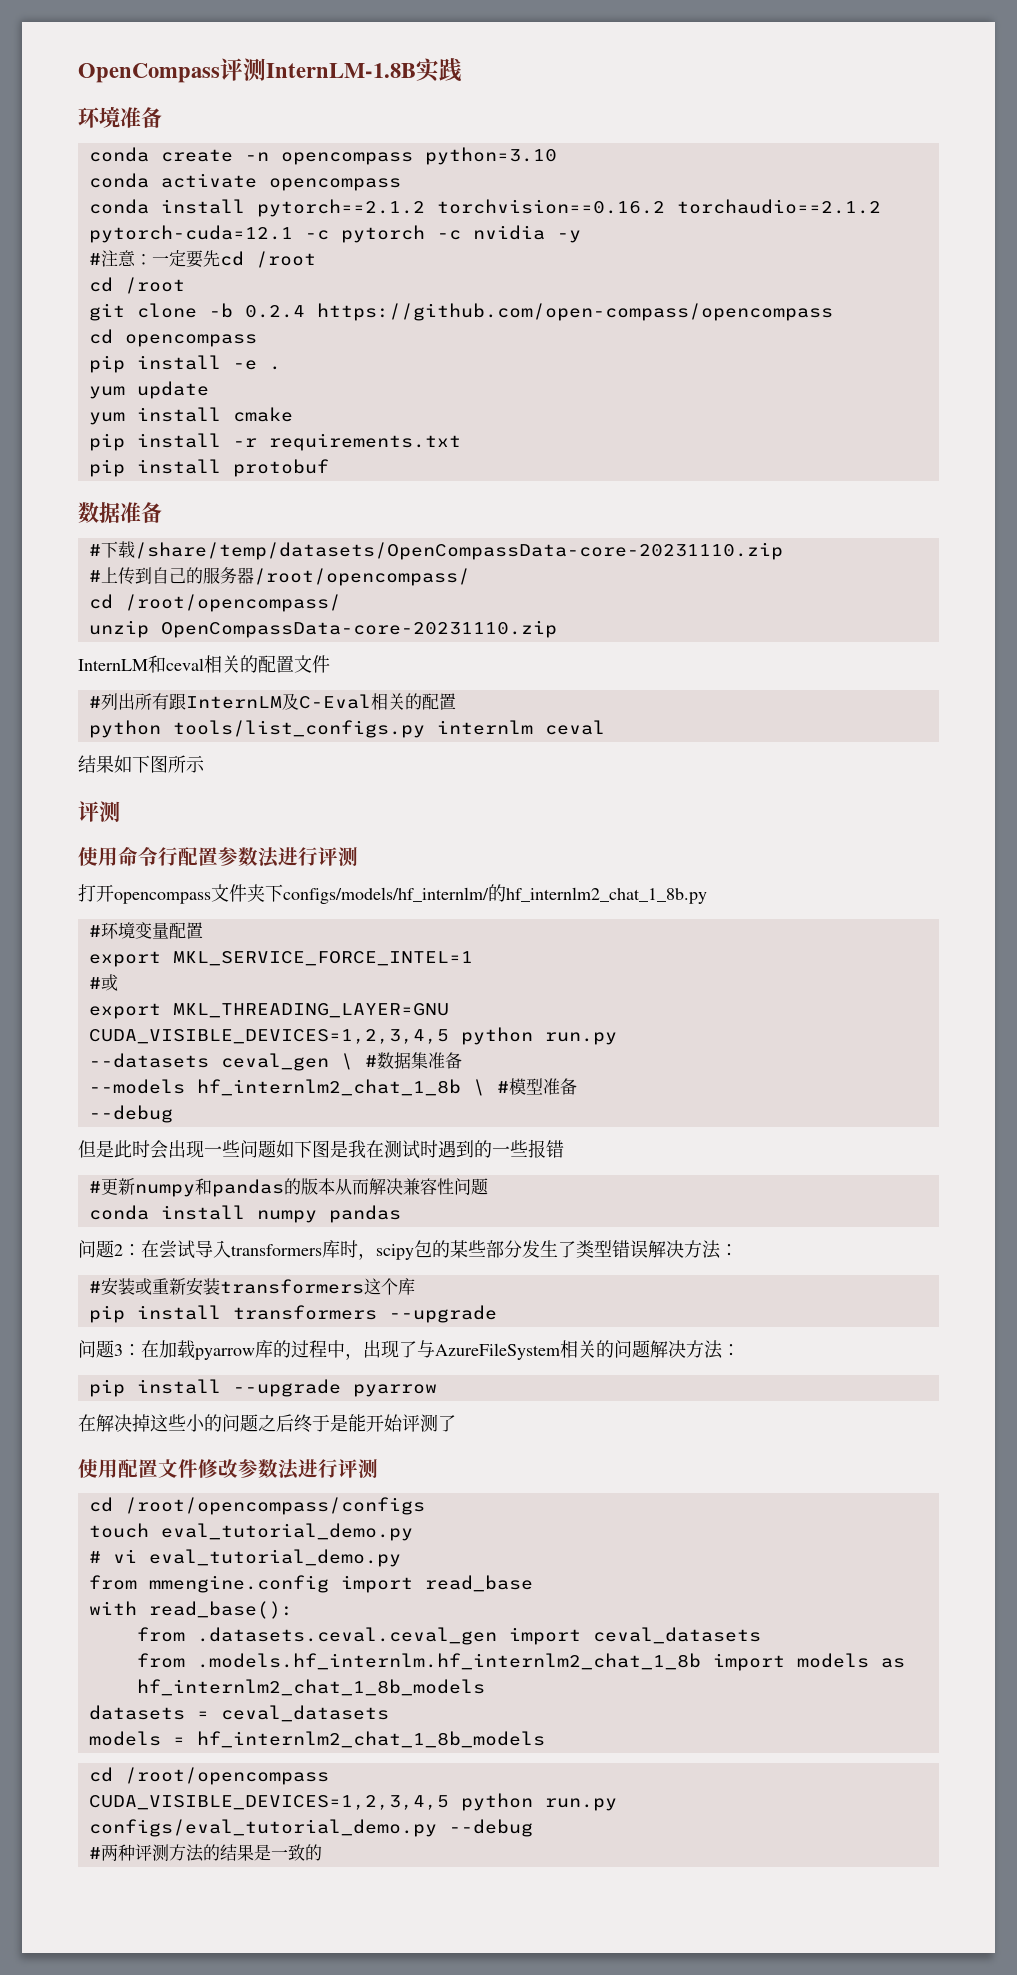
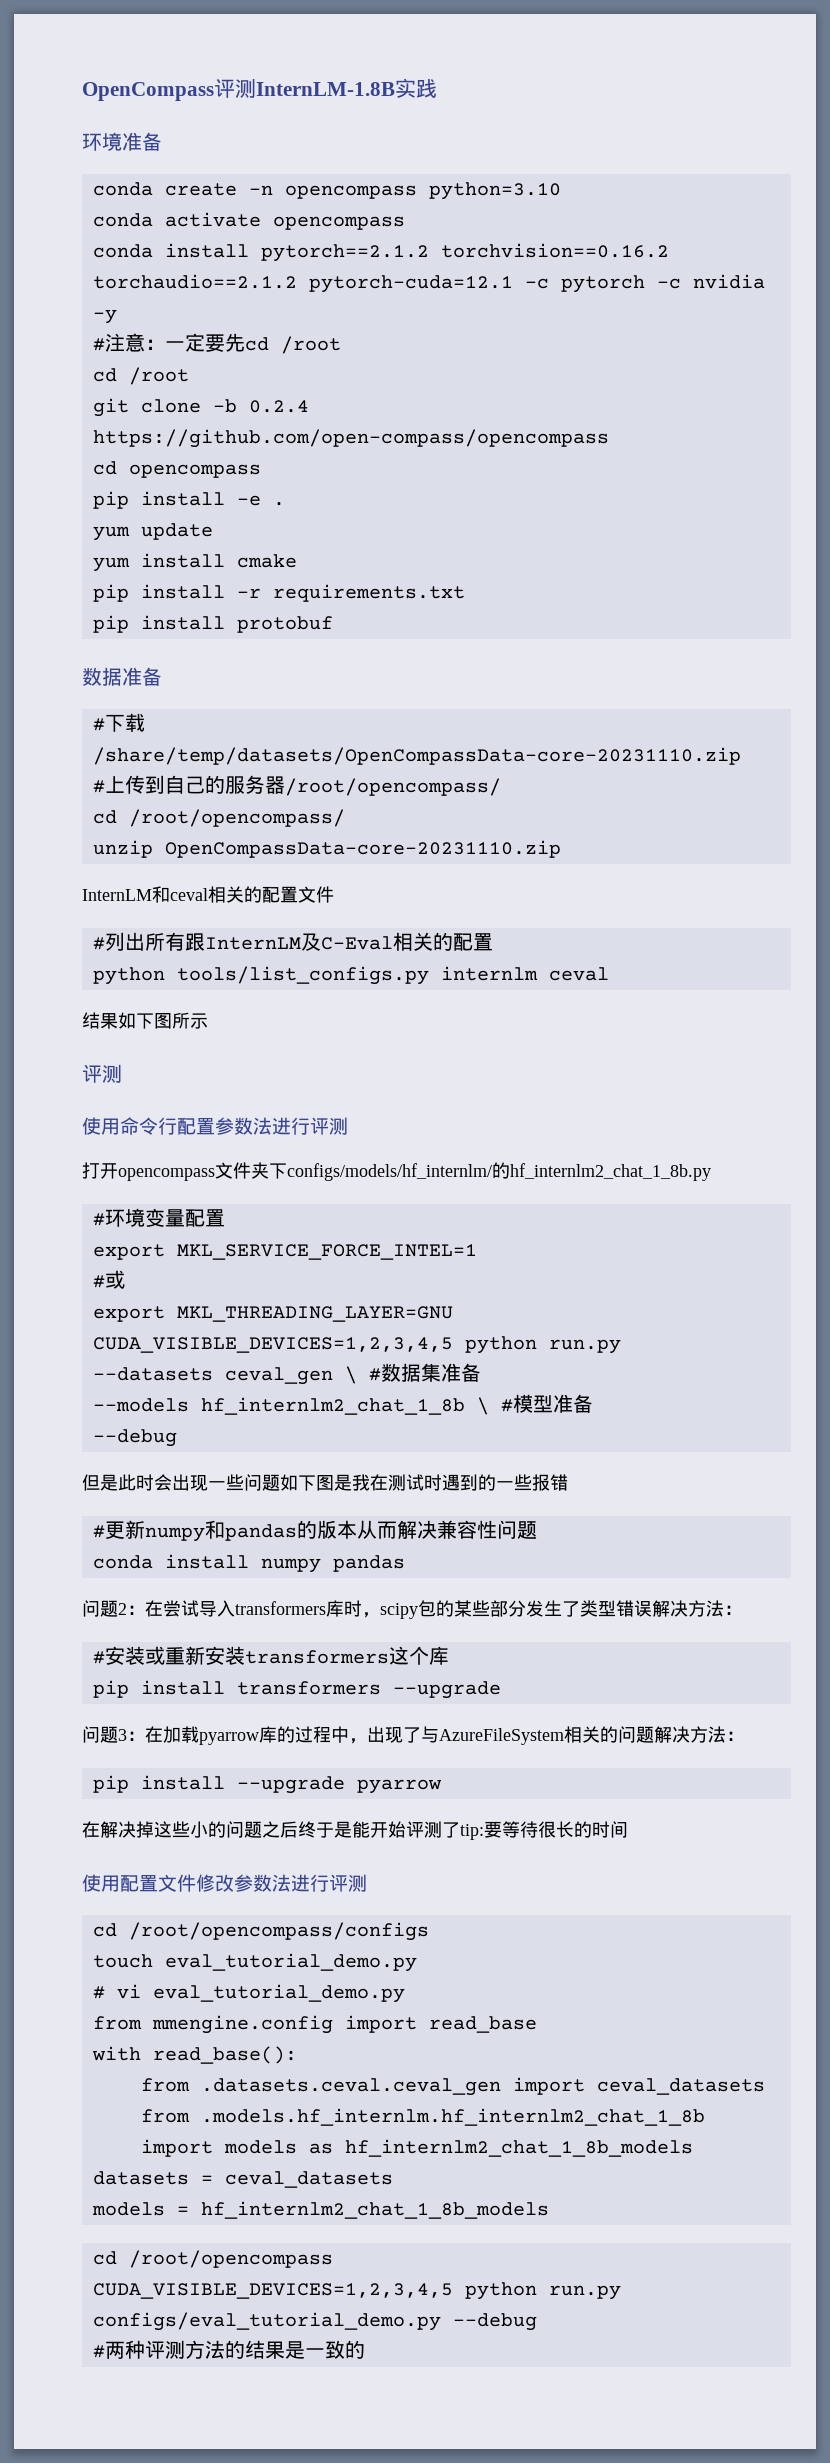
- 在解决掉这些小的问题之后终于是能开始评测了
+ 在解决掉这些小的问题之后终于是能开始评测了tip:要等待很长的时间

